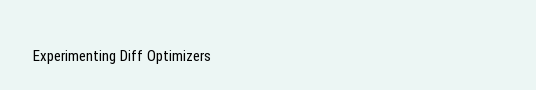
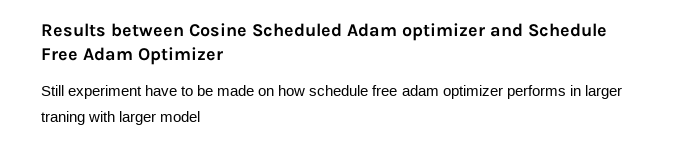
- Experimenting Diff Optimizers
+ Results between Cosine Scheduled Adam optimizer and Schedule Free Adam Optimizer
+ Still experiment have to be made on how schedule free adam optimizer performs in larger traning with larger model

